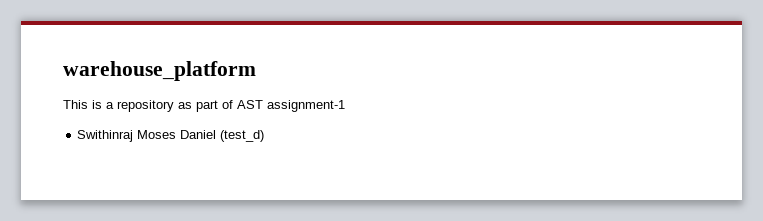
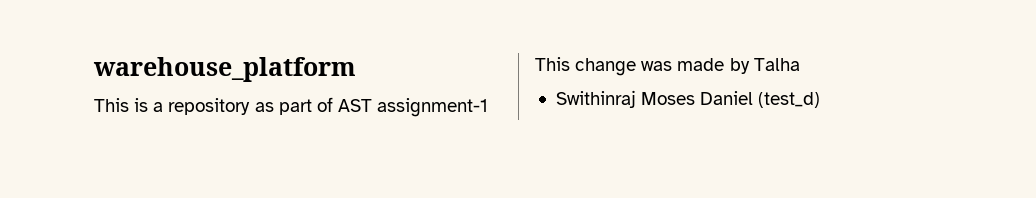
- This is a repository as part of AST assignment-1
+ This is a repository as part of AST assignment-1 This change was made by Talha

